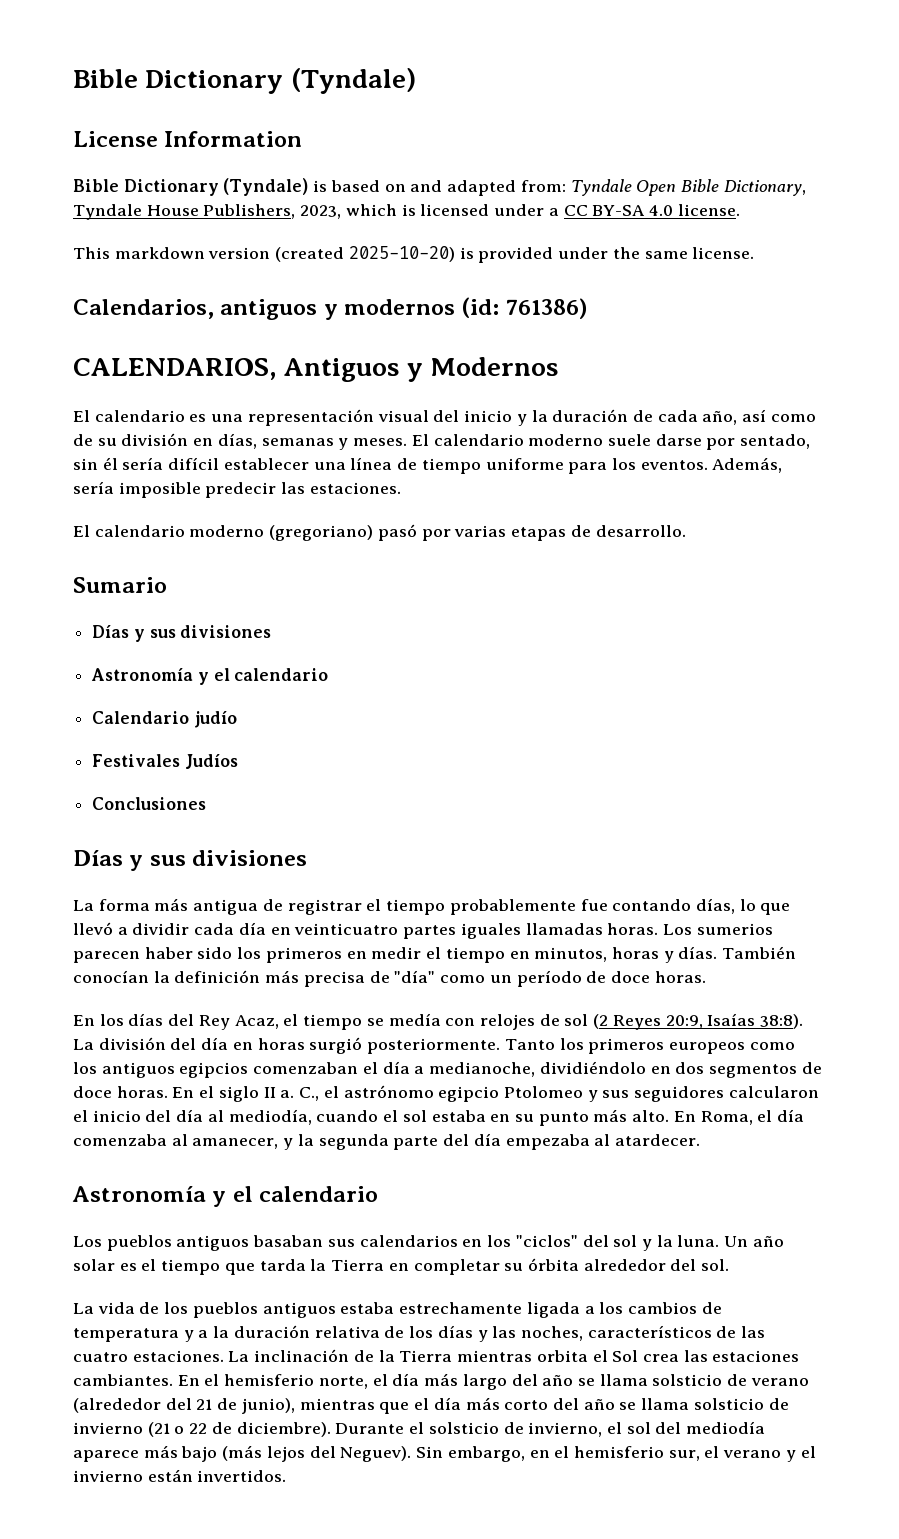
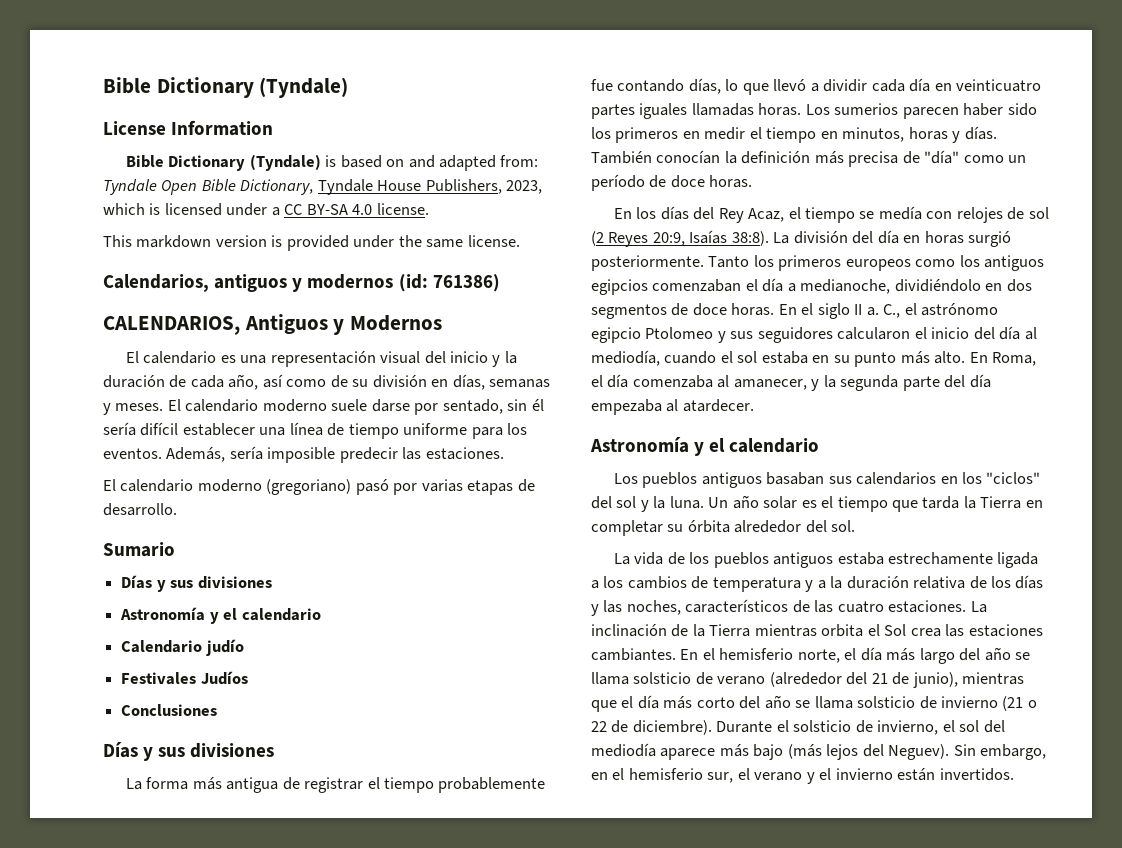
- This markdown version (created 2025-10-20) is provided under the same license.
+ This markdown version is provided under the same license.

